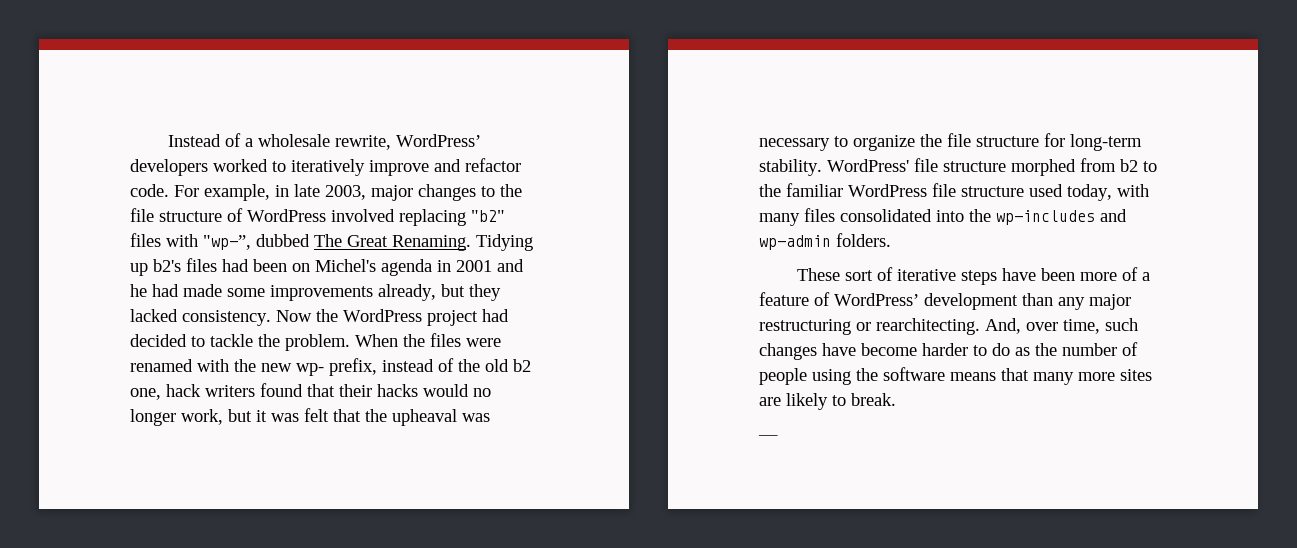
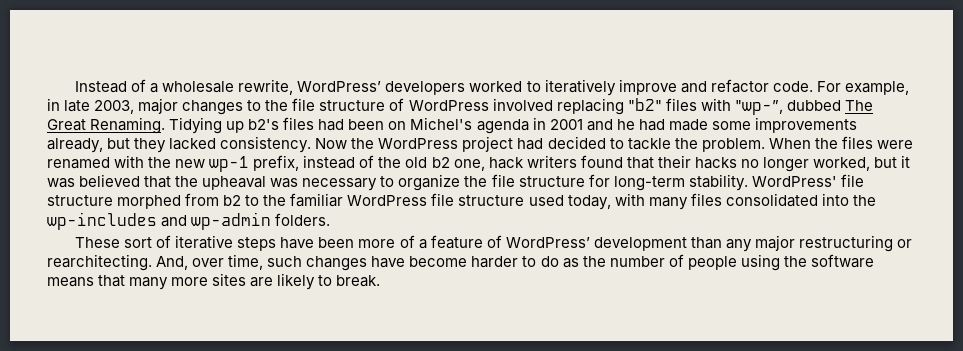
- When the files were renamed with the new wp- prefix, instead of the old b2 one, hack writers found that their hacks would no longer work, but it was felt that the upheaval was necessary to organize the file structure for long-term stability.
+ When the files were renamed with the new wp-1 prefix, instead of the old b2 one, hack writers found that their hacks no longer worked, but it was believed that the upheaval was necessary to organize the file structure for long-term stability.
- —

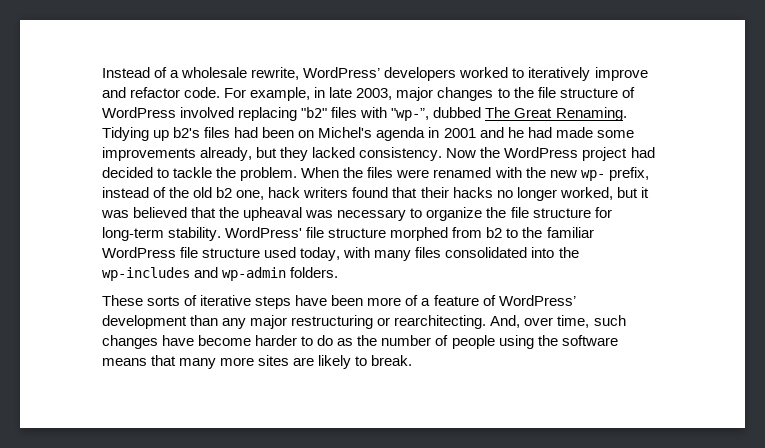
- When the files were renamed with the new wp-1 prefix, instead of the old b2 one, hack writers found that their hacks no longer worked, but it was believed that the upheaval was necessary to organize the file structure for long-term stability.
+ When the files were renamed with the new wp- prefix, instead of the old b2 one, hack writers found that their hacks no longer worked, but it was believed that the upheaval was necessary to organize the file structure for long-term stability.
- These sort of iterative steps have been more of a feature of WordPress’ development than any major restructuring or rearchitecting.
+ These sorts of iterative steps have been more of a feature of WordPress’ development than any major restructuring or rearchitecting.

